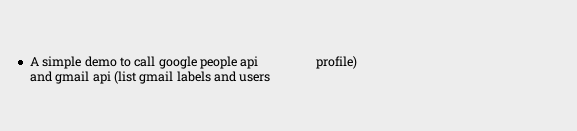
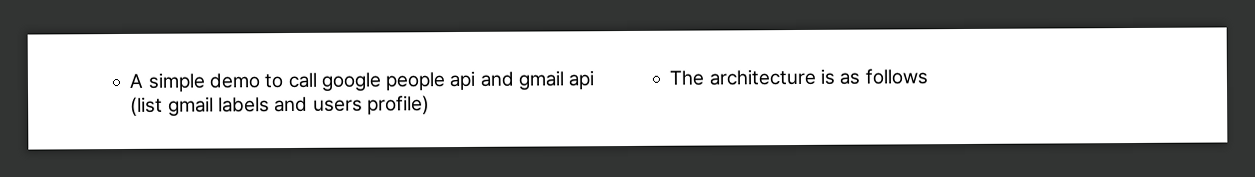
+ The architecture is as follows

